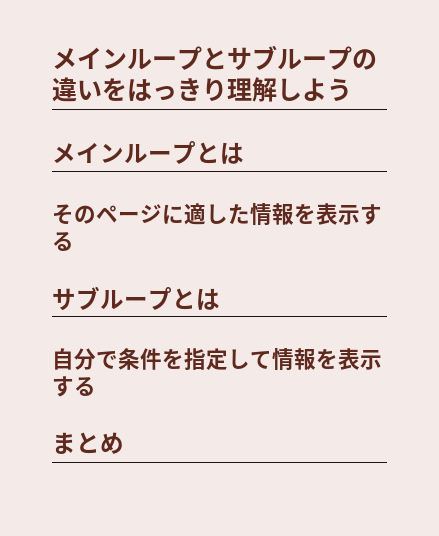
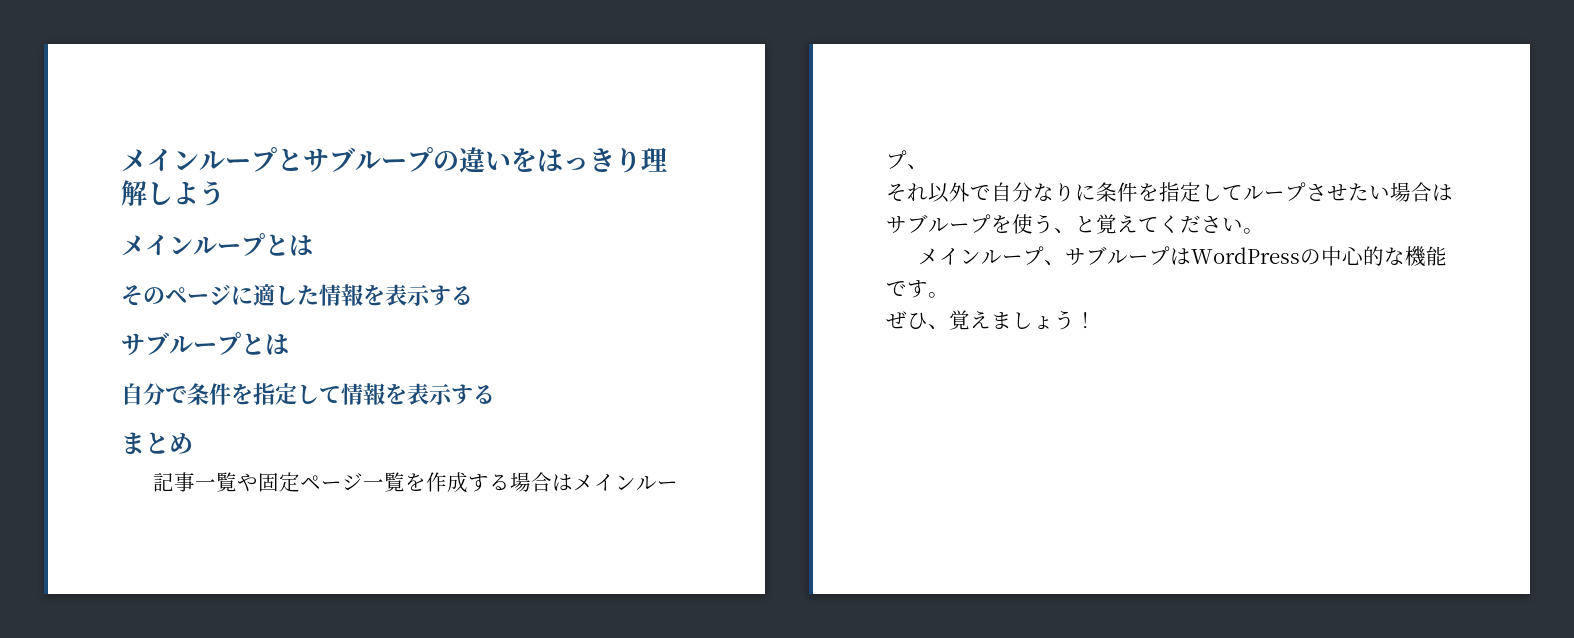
+ 記事一覧や固定ページ一覧を作成する場合はメインループ、
+ それ以外で自分なりに条件を指定してループさせたい場合はサブループを使う、と覚えてください。
+ メインループ、サブループはWordPressの中心的な機能です。
+ ぜひ、覚えましょう！

